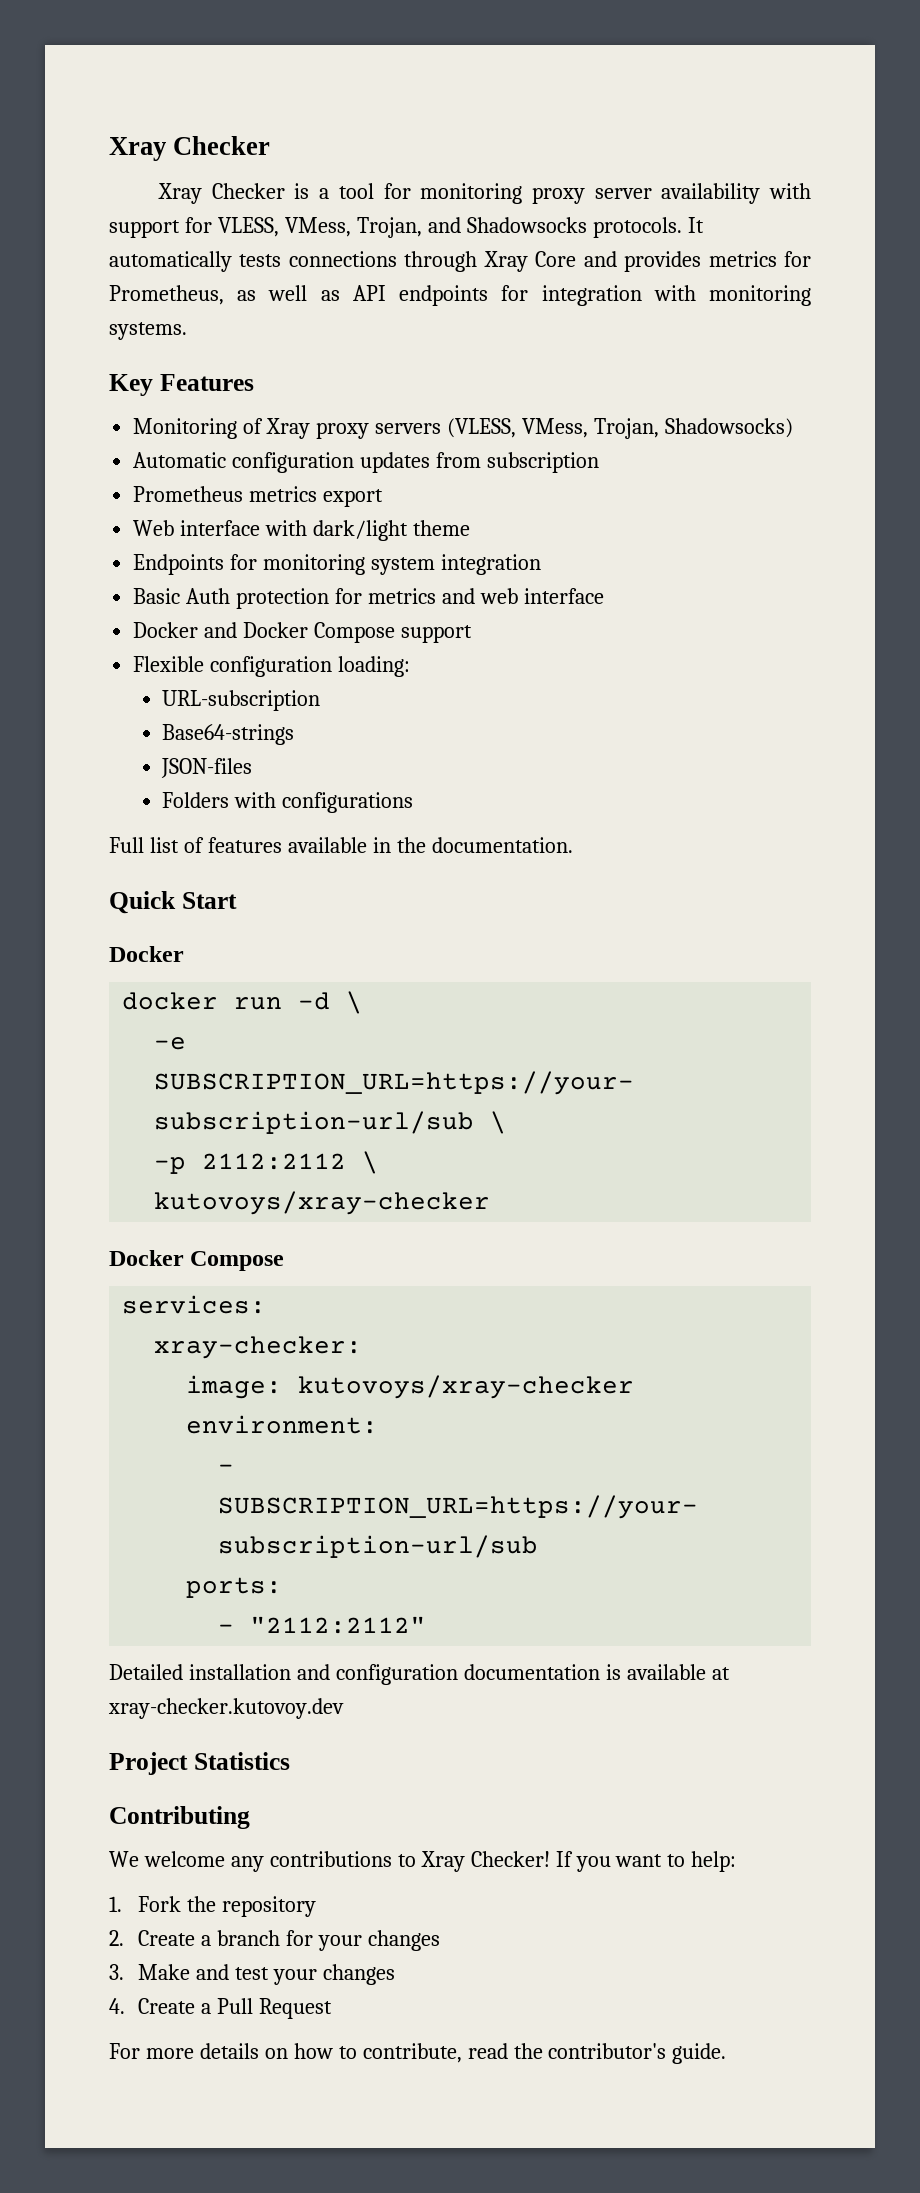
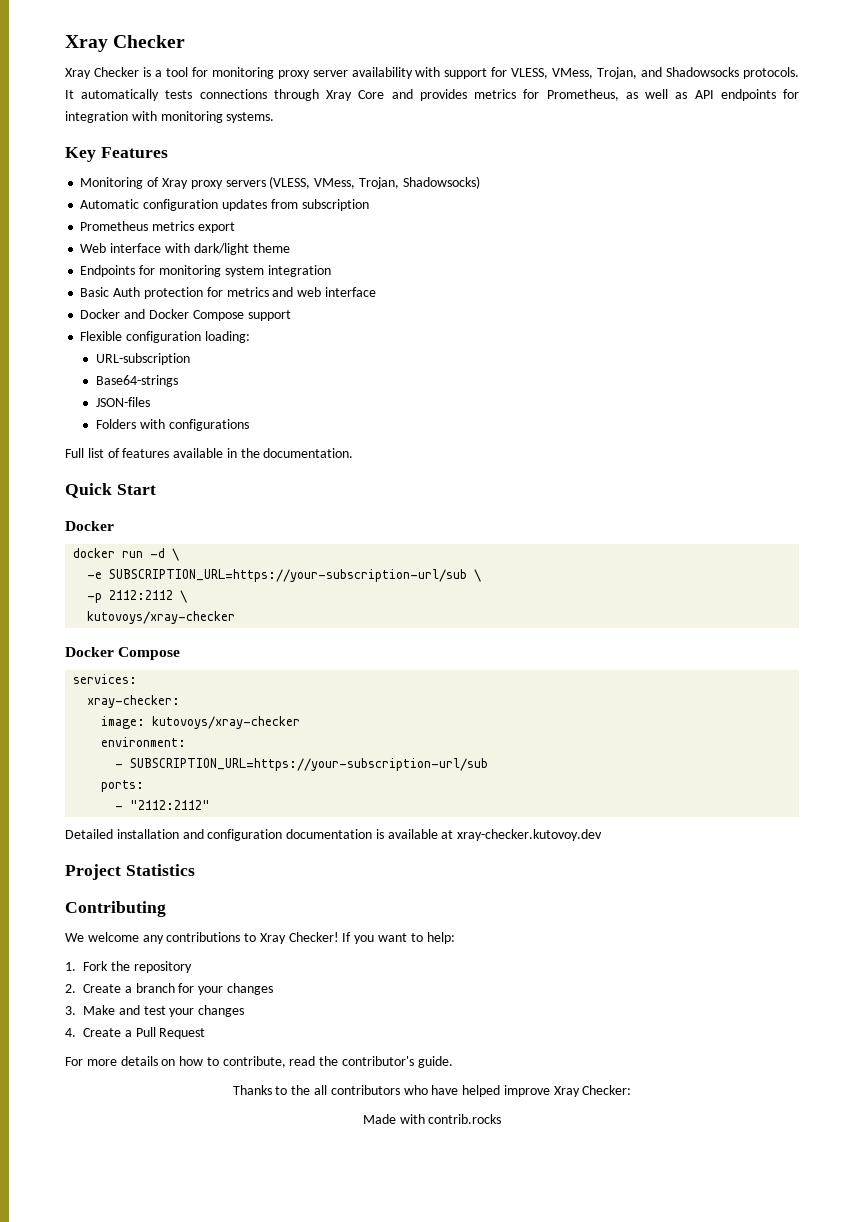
+ Thanks to the all contributors who have helped improve Xray Checker:
+ Made with contrib.rocks

